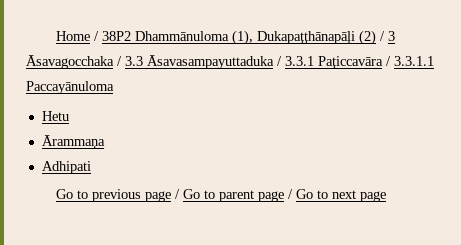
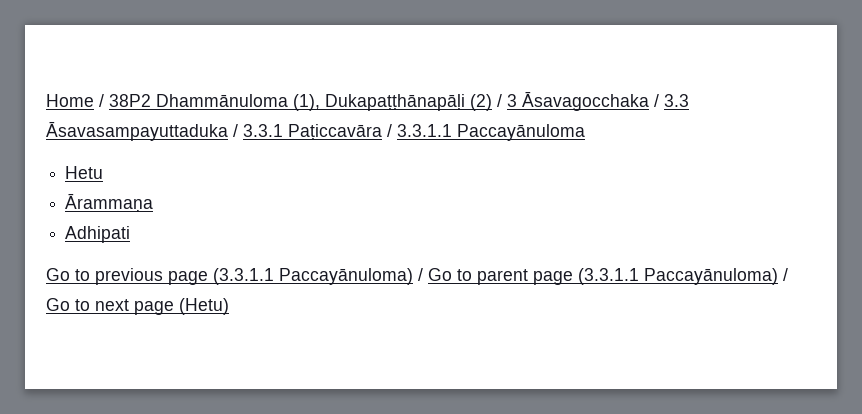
- Go to previous page / Go to parent page / Go to next page
+ Go to previous page (3.3.1.1 Paccayānuloma) / Go to parent page (3.3.1.1 Paccayānuloma) / Go to next page (Hetu)

